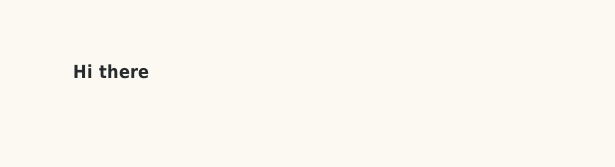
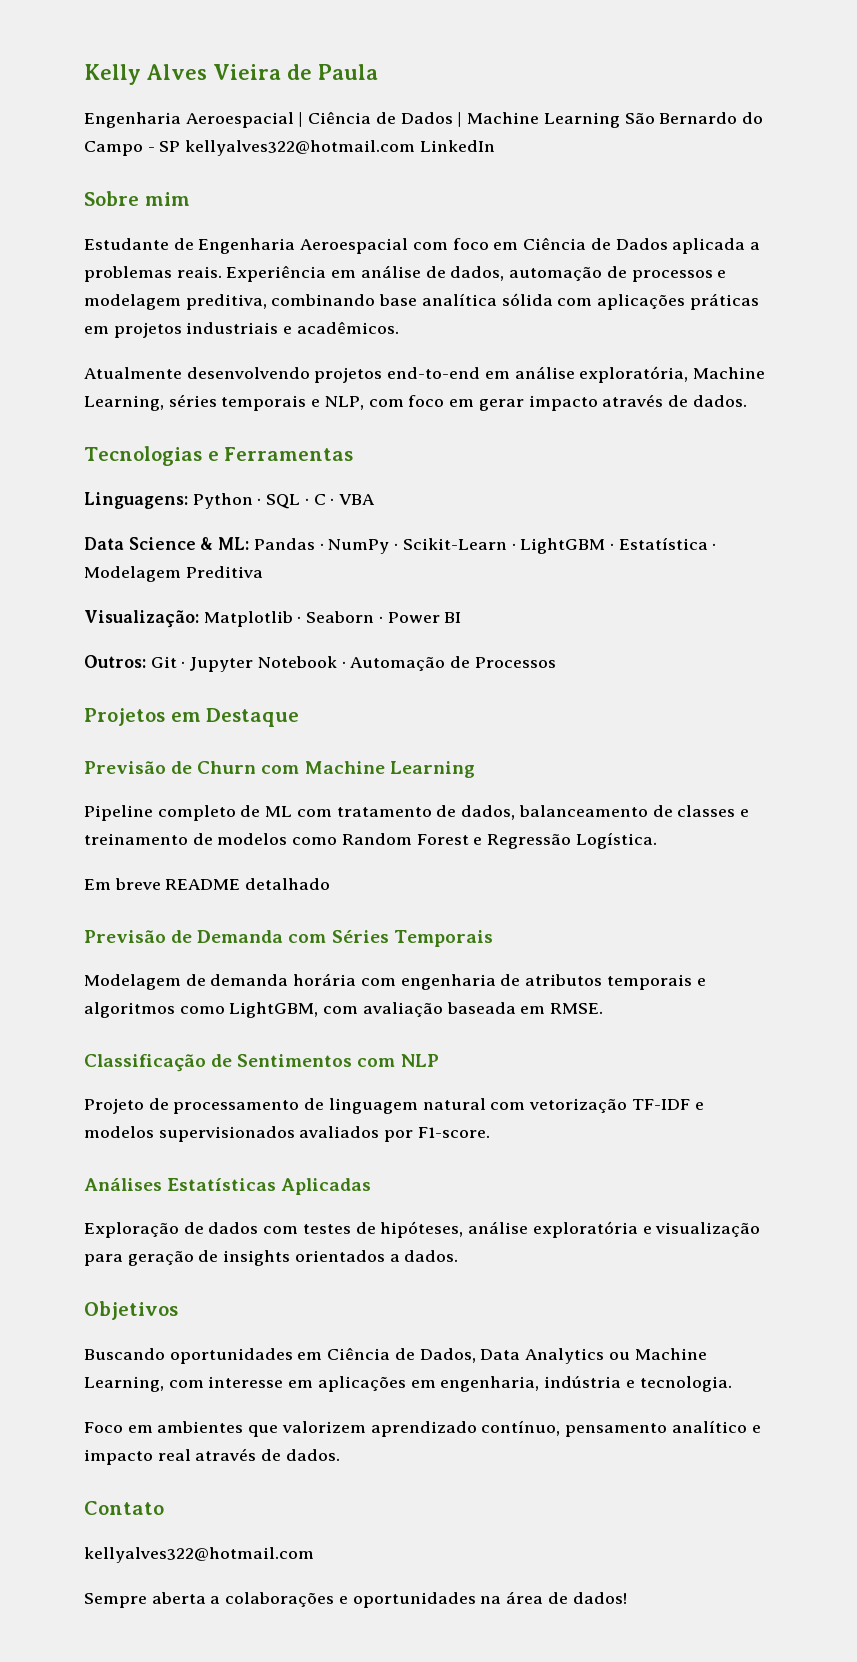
- Hi there
+ Kelly Alves Vieira de Paula
+ Engenharia Aeroespacial | Ciência de Dados | Machine Learning São Bernardo do Campo - SP kellyalves322@hotmail.com LinkedIn
+ Sobre mim
+ Estudante de Engenharia Aeroespacial com foco em Ciência de Dados aplicada a problemas reais. Experiência em análise de dados, automação de processos e modelagem preditiva, combinando base analítica sólida com aplicações práticas em projetos industriais e acadêmicos.
+ Atualmente desenvolvendo projetos end-to-end em análise exploratória, Machine Learning, séries temporais e NLP, com foco em gerar impacto através de dados.
+ Tecnologias e Ferramentas
+ Linguagens: Python · SQL · C · VBA
+ Data Science & ML: Pandas · NumPy · Scikit-Learn · LightGBM · Estatística · Modelagem Preditiva
+ Visualização: Matplotlib · Seaborn · Power BI
+ Outros: Git · Jupyter Notebook · Automação de Processos
+ Projetos em Destaque
+ Previsão de Churn com Machine Learning
+ Pipeline completo de ML com tratamento de dados, balanceamento de classes e treinamento de modelos como Random Forest e Regressão Logística.
+ Em breve README detalhado
+ Previsão de Demanda com Séries Temporais
+ Modelagem de demanda horária com engenharia de atributos temporais e algoritmos como LightGBM, com avaliação baseada em RMSE.
+ Classificação de Sentimentos com NLP
+ Projeto de processamento de linguagem natural com vetorização TF-IDF e modelos supervisionados avaliados por F1-score.
+ Análises Estatísticas Aplicadas
+ Exploração de dados com testes de hipóteses, análise exploratória e visualização para geração de insights orientados a dados.
+ Objetivos
+ Buscando oportunidades em Ciência de Dados, Data Analytics ou Machine Learning, com interesse em aplicações em engenharia, indústria e tecnologia.
+ Foco em ambientes que valorizem aprendizado contínuo, pensamento analítico e impacto real através de dados.
+ Contato
+ kellyalves322@hotmail.com
+ Sempre aberta a colaborações e oportunidades na área de dados!

